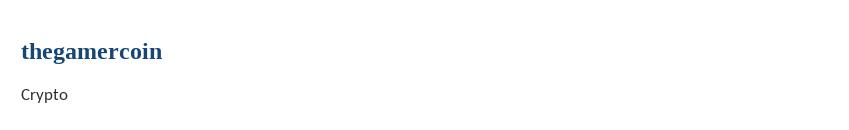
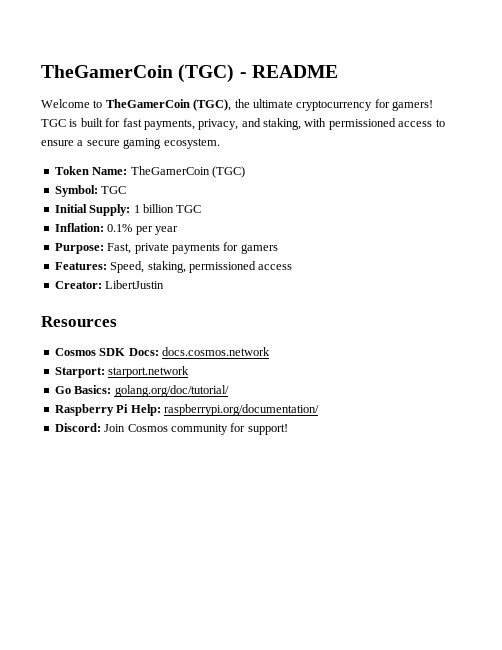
- thegamercoin
- Crypto
+ TheGamerCoin (TGC) - README
+ Welcome to TheGamerCoin (TGC), the ultimate cryptocurrency for gamers! TGC is built for fast payments, privacy, and staking, with permissioned access to ensure a secure gaming ecosystem.
+ Token Name: TheGamerCoin (TGC)
+ Symbol: TGC
+ Initial Supply: 1 billion TGC
+ Inflation: 0.1% per year
+ Purpose: Fast, private payments for gamers
+ Features: Speed, staking, permissioned access
+ Creator: LibertJustin
+ Resources
+ Cosmos SDK Docs: docs.cosmos.network
+ Starport: starport.network
+ Go Basics: golang.org/doc/tutorial/
+ Raspberry Pi Help: raspberrypi.org/documentation/
+ Discord: Join Cosmos community for support!

